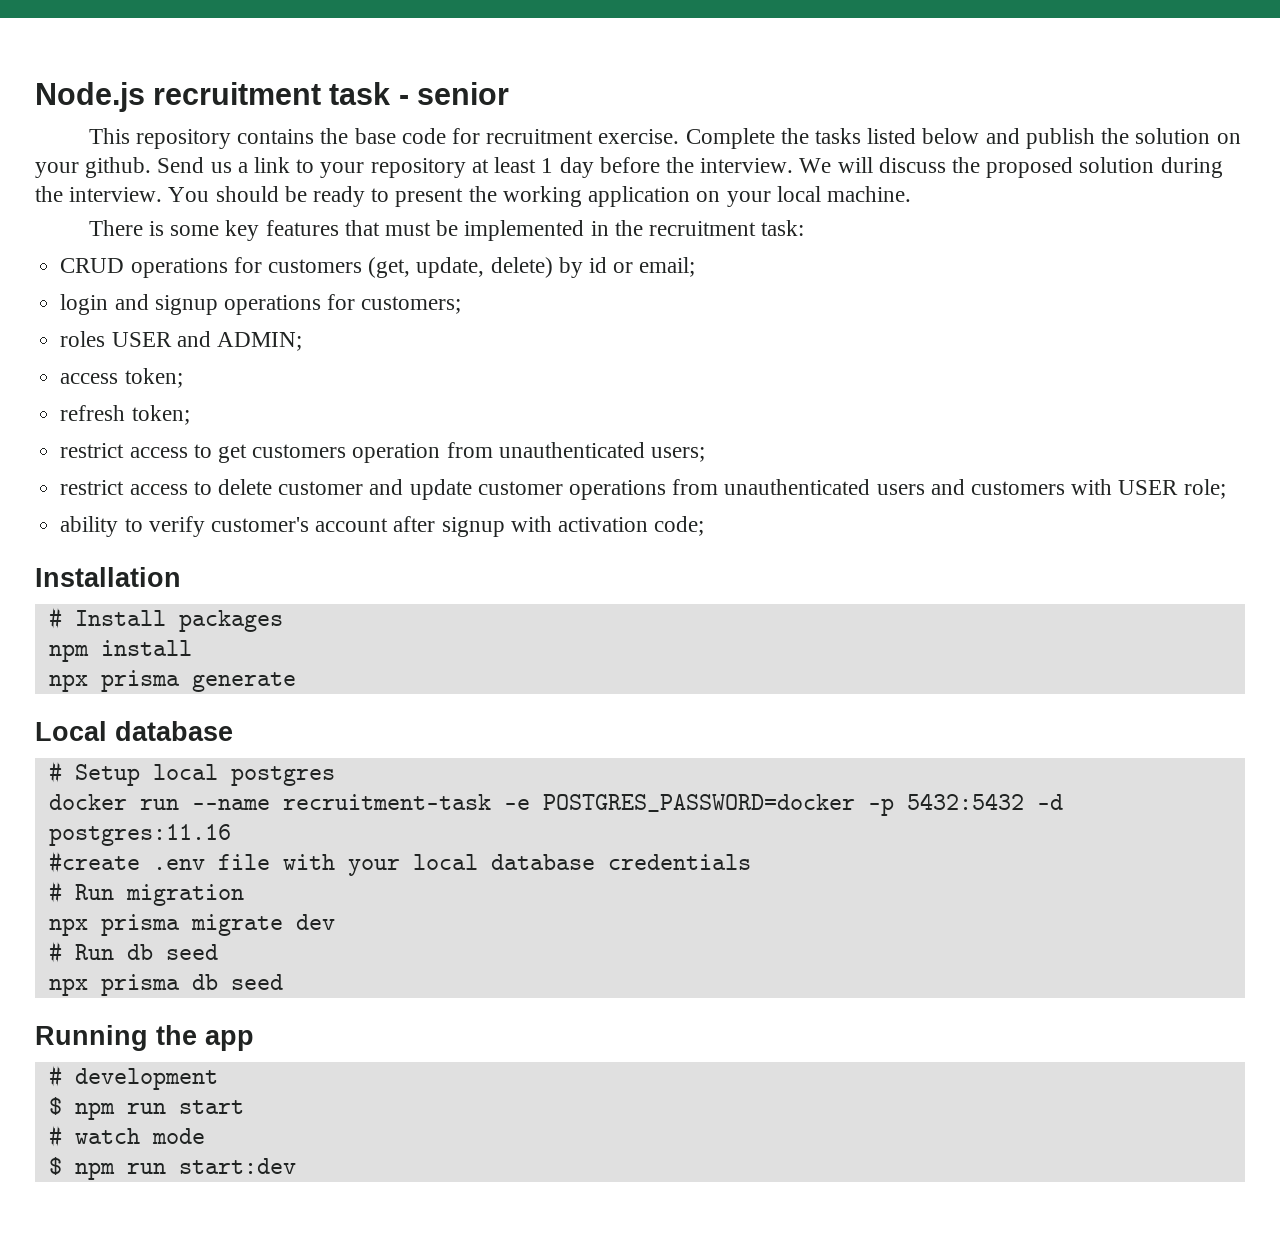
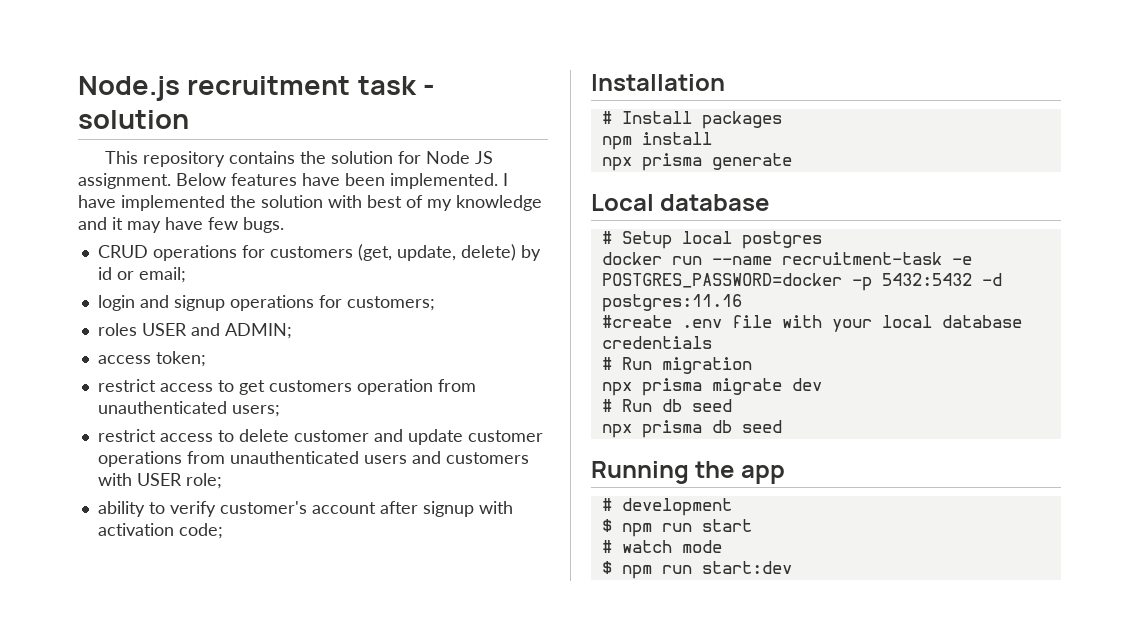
- Node.js recruitment task - senior
+ Node.js recruitment task - solution
- This repository contains the base code for recruitment exercise. Complete the tasks listed below and publish the solution on your github. Send us a link to your repository at least 1 day before the interview. We will discuss the proposed solution during the interview. You should be ready to present the working application on your local machine.
- There is some key features that must be implemented in the recruitment task:
+ This repository contains the solution for Node JS assignment. Below features have been implemented. I have implemented the solution with best of my knowledge and it may have few bugs.
- refresh token;

